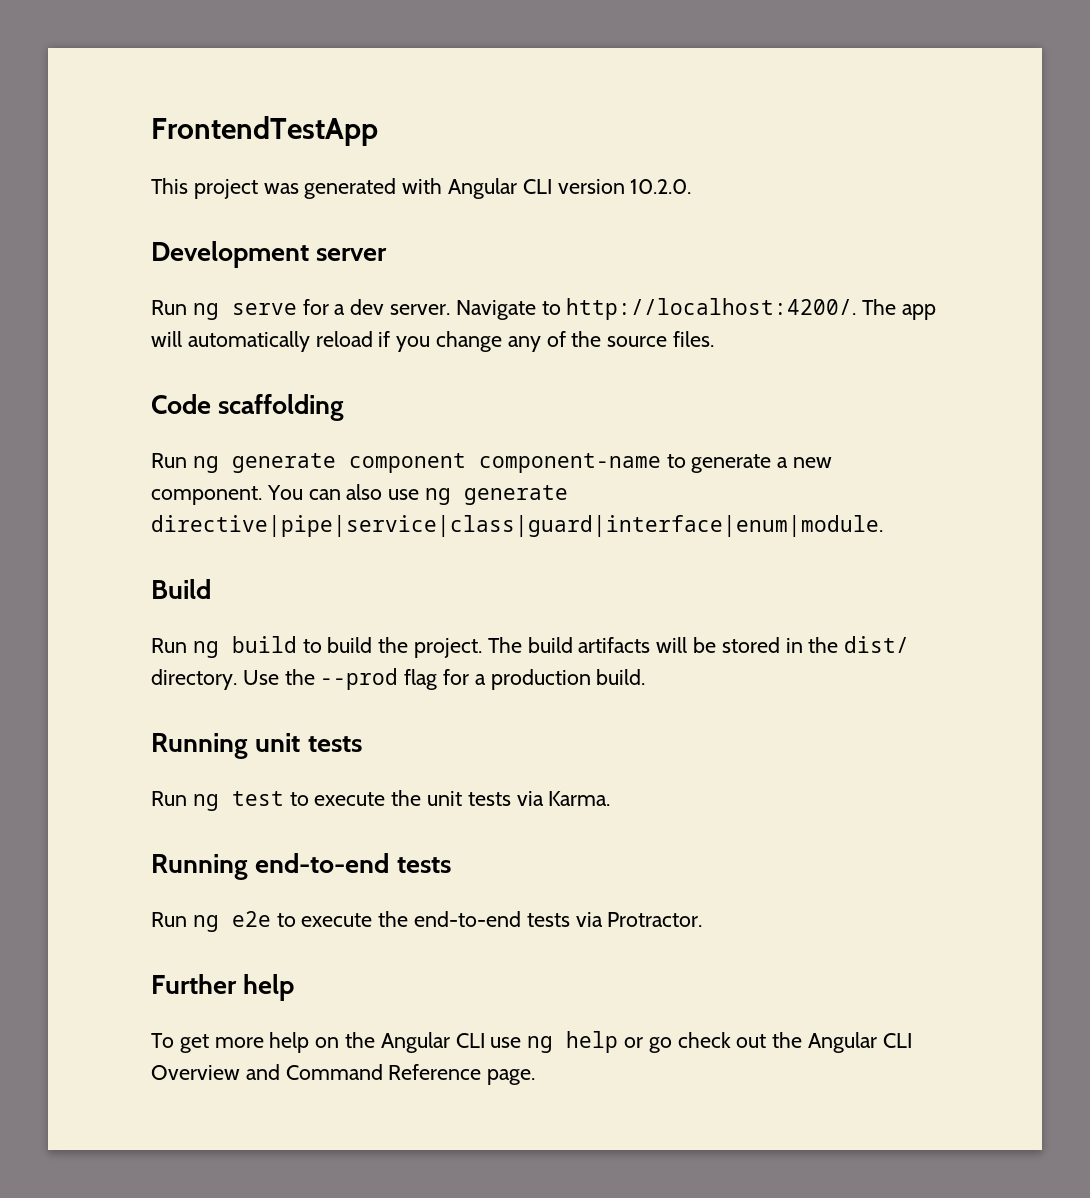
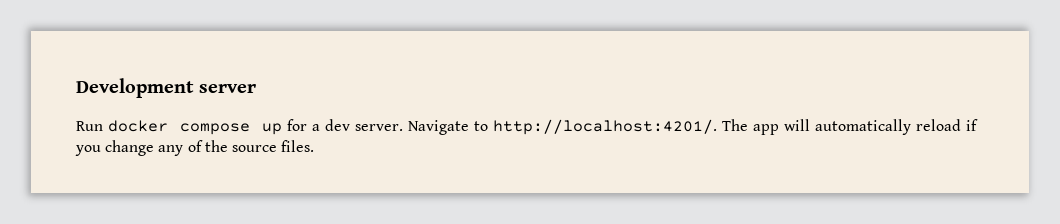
- FrontendTestApp
- This project was generated with Angular CLI version 10.2.0.
- Run ng serve for a dev server.
+ Run docker compose up for a dev server.
- Navigate to http://localhost:4200/.
+ Navigate to http://localhost:4201/.
- Code scaffolding
- Run ng generate component component-name to generate a new component. You can also use ng generate directive|pipe|service|class|guard|interface|enum|module.
- Build
- Run ng build to build the project. The build artifacts will be stored in the dist/ directory. Use the --prod flag for a production build.
- Running unit tests
- Run ng test to execute the unit tests via Karma.
- Running end-to-end tests
- Run ng e2e to execute the end-to-end tests via Protractor.
- Further help
- To get more help on the Angular CLI use ng help or go check out the Angular CLI Overview and Command Reference page.

